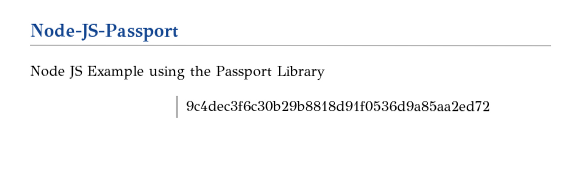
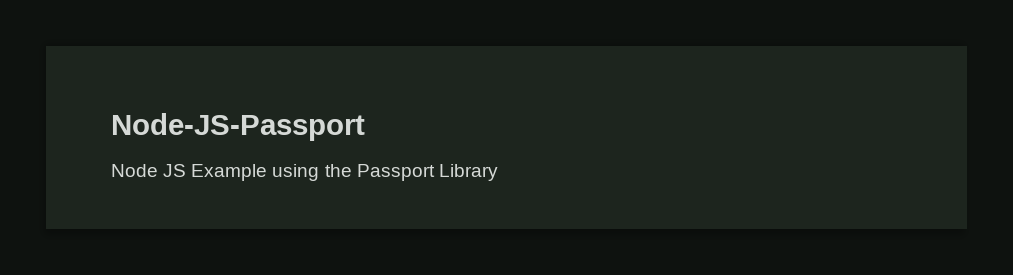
- 9c4dec3f6c30b29b8818d91f0536d9a85aa2ed72

